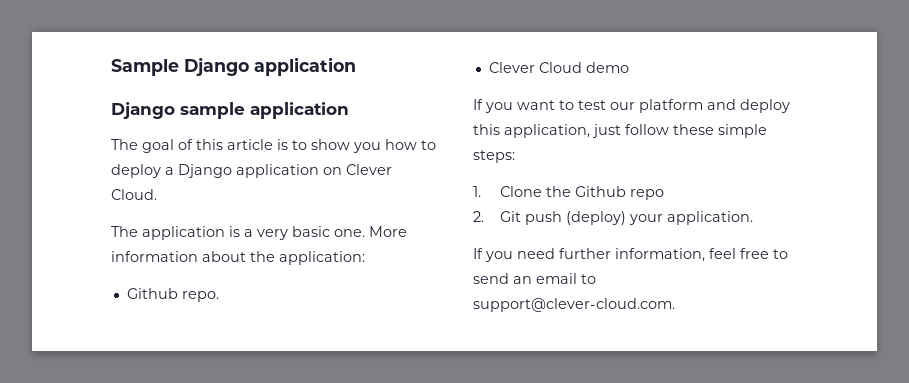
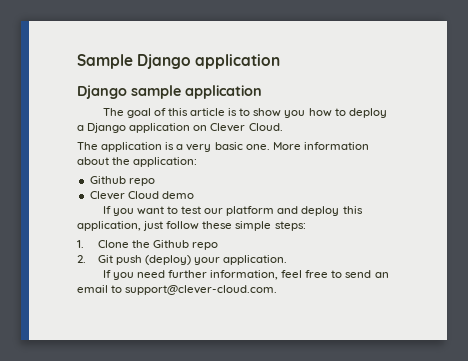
  More information about the application:
- Github repo.
+ Github repo

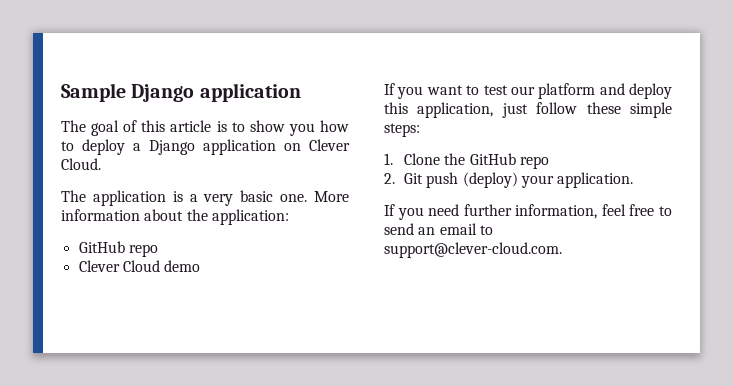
- Django sample application
  More information about the application:
- Github repo
+ GitHub repo
- 1. Clone the Github repo
+ 1. Clone the GitHub repo

